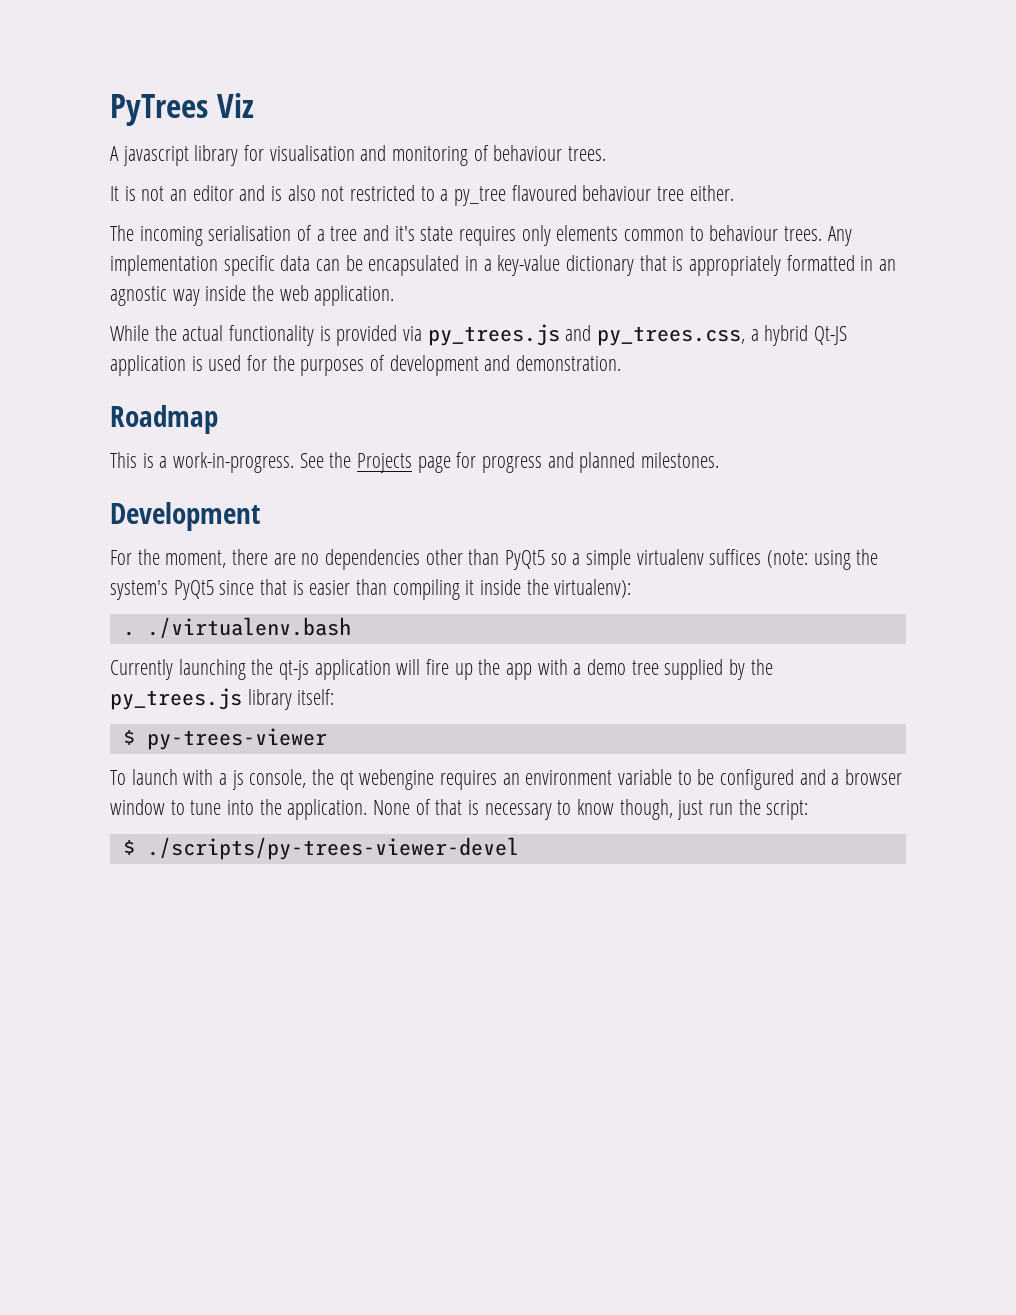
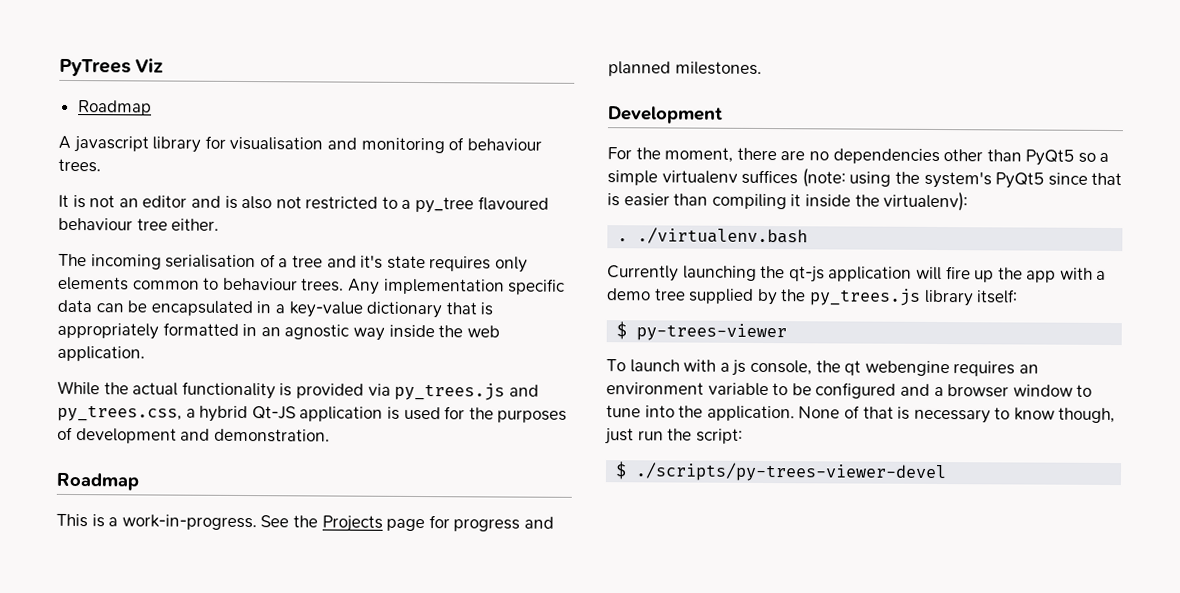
  PyTrees Viz
+ Roadmap

